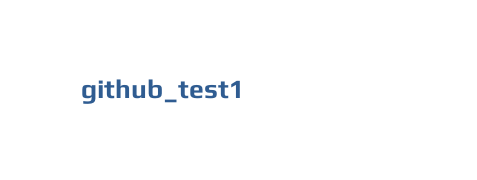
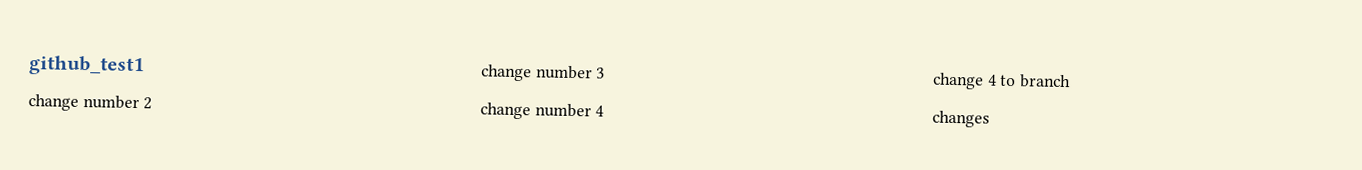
+ change number 2
+ change number 3
+ change number 4
+ change 4 to branch
+ changes

